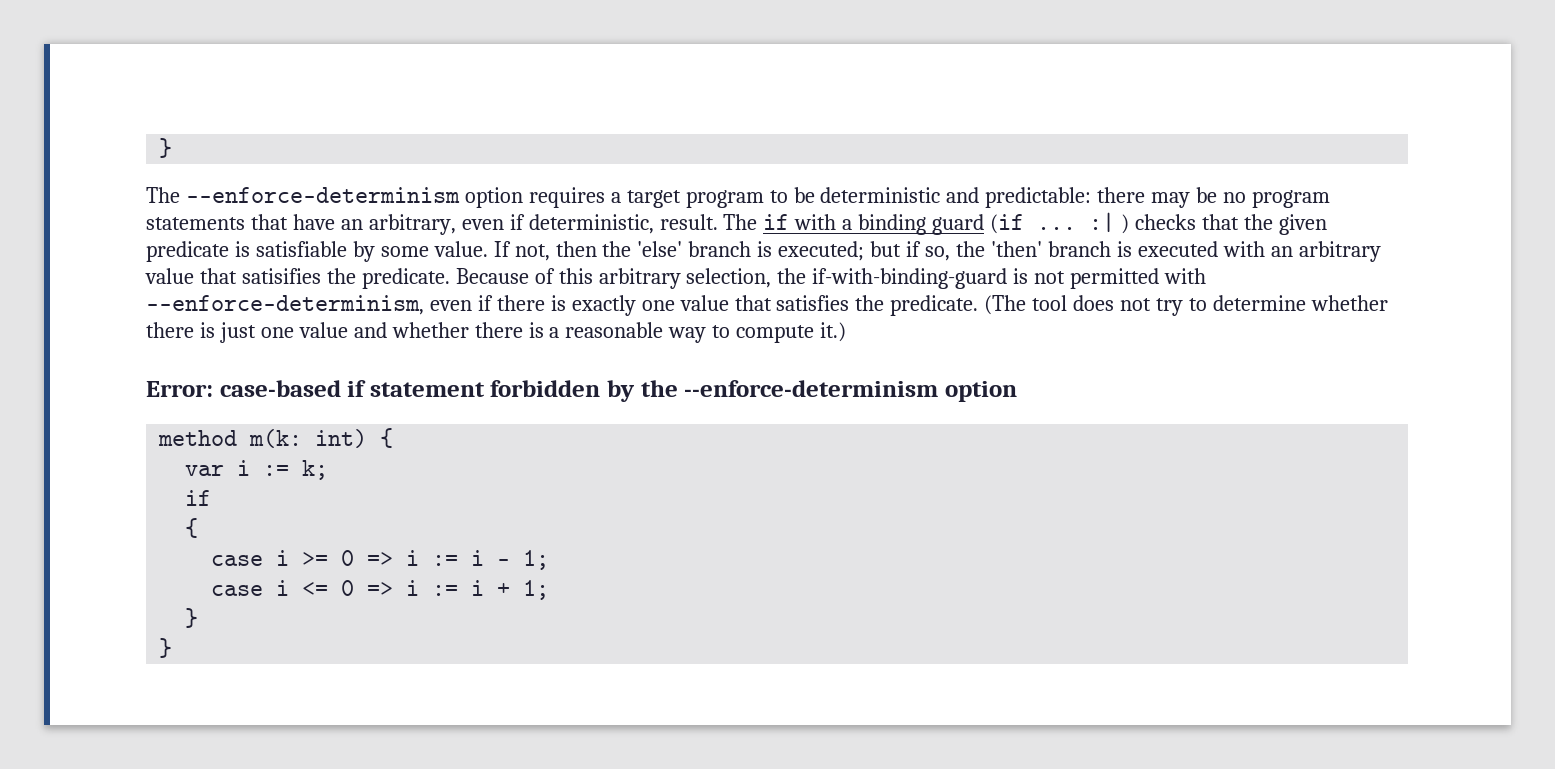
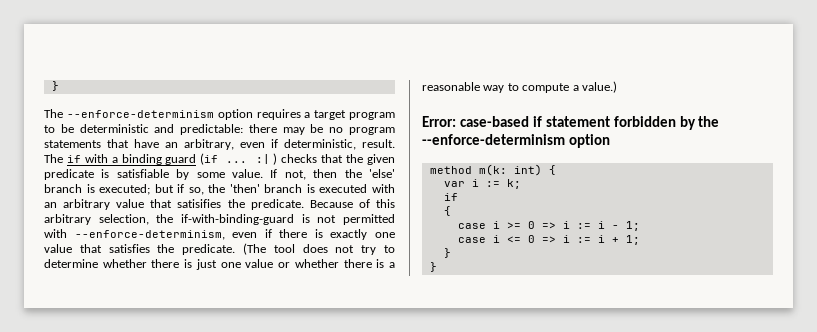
- (The tool does not try to determine whether there is just one value and whether there is a reasonable way to compute it.)
+ (The tool does not try to determine whether there is just one value or whether there is a reasonable way to compute a value.)

